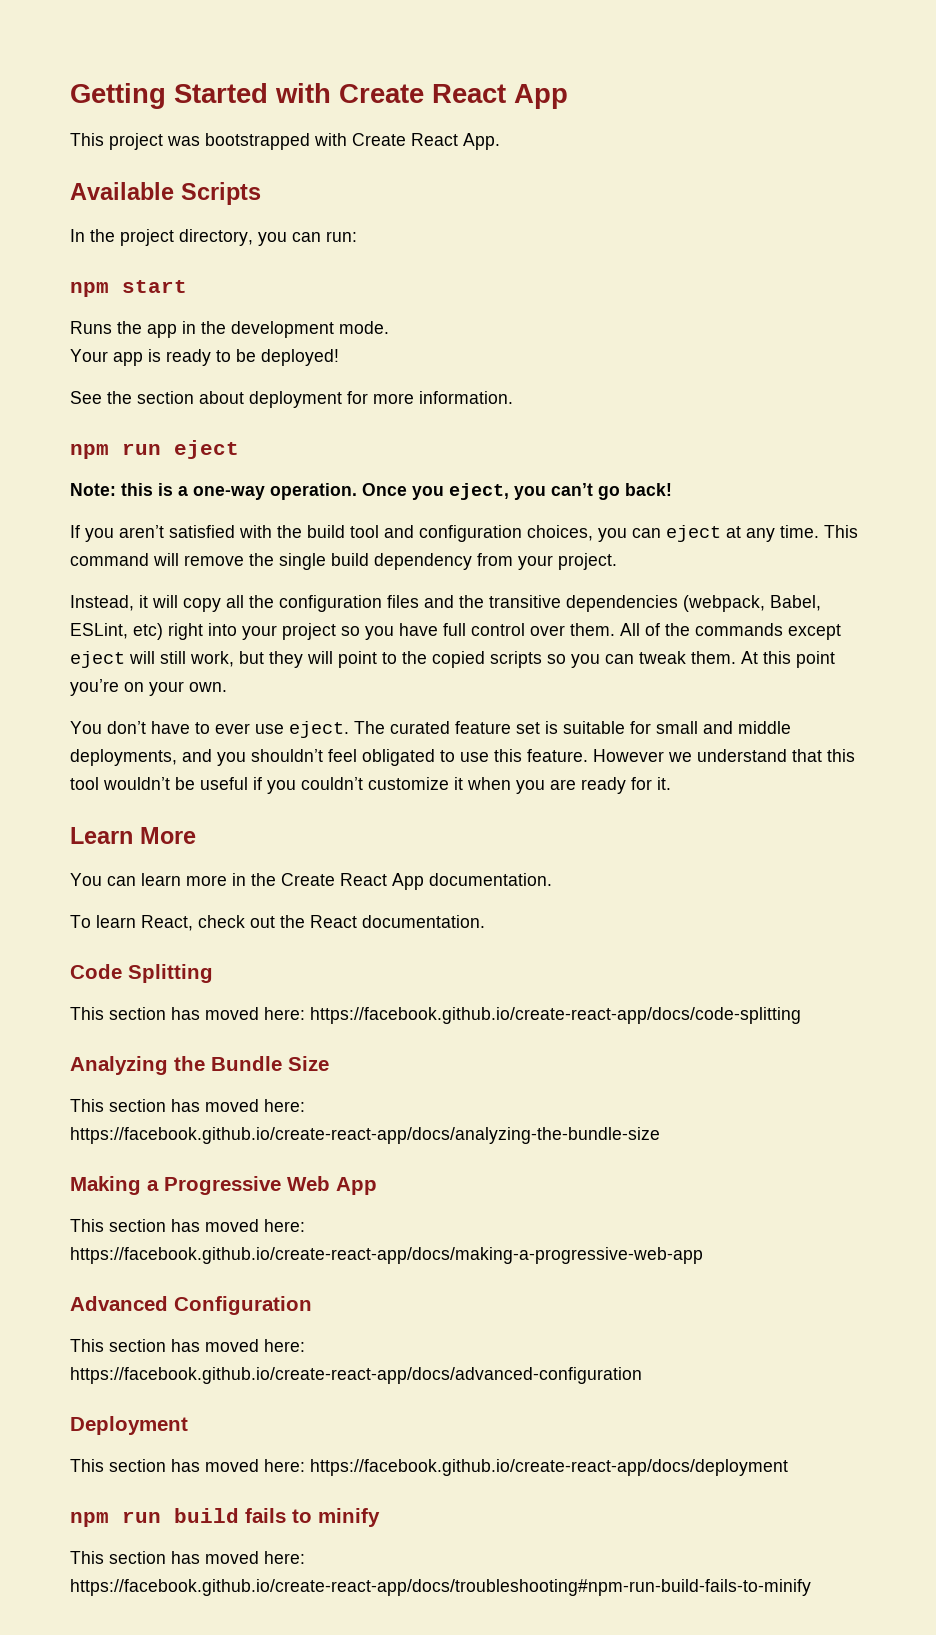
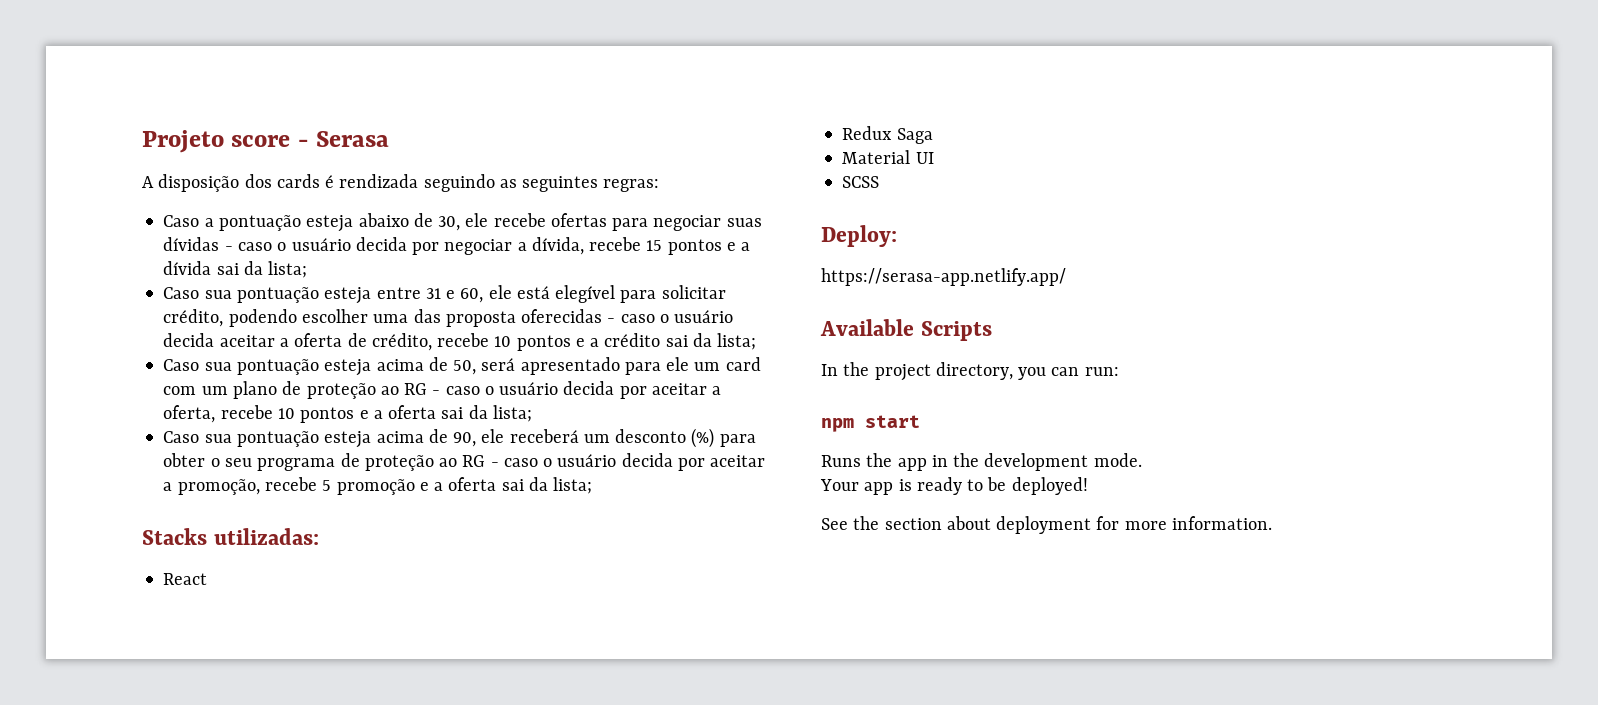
- Getting Started with Create React App
- This project was bootstrapped with Create React App.
+ Projeto score - Serasa
+ A disposição dos cards é rendizada seguindo as seguintes regras:
+ Caso a pontuação esteja abaixo de 30, ele recebe ofertas para negociar suas dívidas - caso o usuário decida por negociar a dívida, recebe 15 pontos e a dívida sai da lista;
+ Caso sua pontuação esteja entre 31 e 60, ele está elegível para solicitar crédito, podendo escolher uma das proposta oferecidas - caso o usuário decida aceitar a oferta de crédito, recebe 10 pontos e a crédito sai da lista;
+ Caso sua pontuação esteja acima de 50, será apresentado para ele um card com um plano de proteção ao RG - caso o usuário decida por aceitar a oferta, recebe 10 pontos e a oferta sai da lista;
+ Caso sua pontuação esteja acima de 90, ele receberá um desconto (%) para obter o seu programa de proteção ao RG - caso o usuário decida por aceitar a promoção, recebe 5 promoção e a oferta sai da lista;
+ Stacks utilizadas:
+ React
+ Redux Saga
+ Material UI
+ SCSS
+ Deploy:
+ https://serasa-app.netlify.app/
- npm run eject
- Note: this is a one-way operation. Once you eject, you can’t go back!
- If you aren’t satisfied with the build tool and configuration choices, you can eject at any time. This command will remove the single build dependency from your project.
- Instead, it will copy all the configuration files and the transitive dependencies (webpack, Babel, ESLint, etc) right into your project so you have full control over them. All of the commands except eject will still work, but they will point to the copied scripts so you can tweak them. At this point you’re on your own.
- You don’t have to ever use eject. The curated feature set is suitable for small and middle deployments, and you shouldn’t feel obligated to use this feature. However we understand that this tool wouldn’t be useful if you couldn’t customize it when you are ready for it.
- Learn More
- You can learn more in the Create React App documentation.
- To learn React, check out the React documentation.
- Code Splitting
- This section has moved here: https://facebook.github.io/create-react-app/docs/code-splitting
- Analyzing the Bundle Size
- This section has moved here: https://facebook.github.io/create-react-app/docs/analyzing-the-bundle-size
- Making a Progressive Web App
- This section has moved here: https://facebook.github.io/create-react-app/docs/making-a-progressive-web-app
- Advanced Configuration
- This section has moved here: https://facebook.github.io/create-react-app/docs/advanced-configuration
- Deployment
- This section has moved here: https://facebook.github.io/create-react-app/docs/deployment
- npm run build fails to minify
- This section has moved here: https://facebook.github.io/create-react-app/docs/troubleshooting#npm-run-build-fails-to-minify

